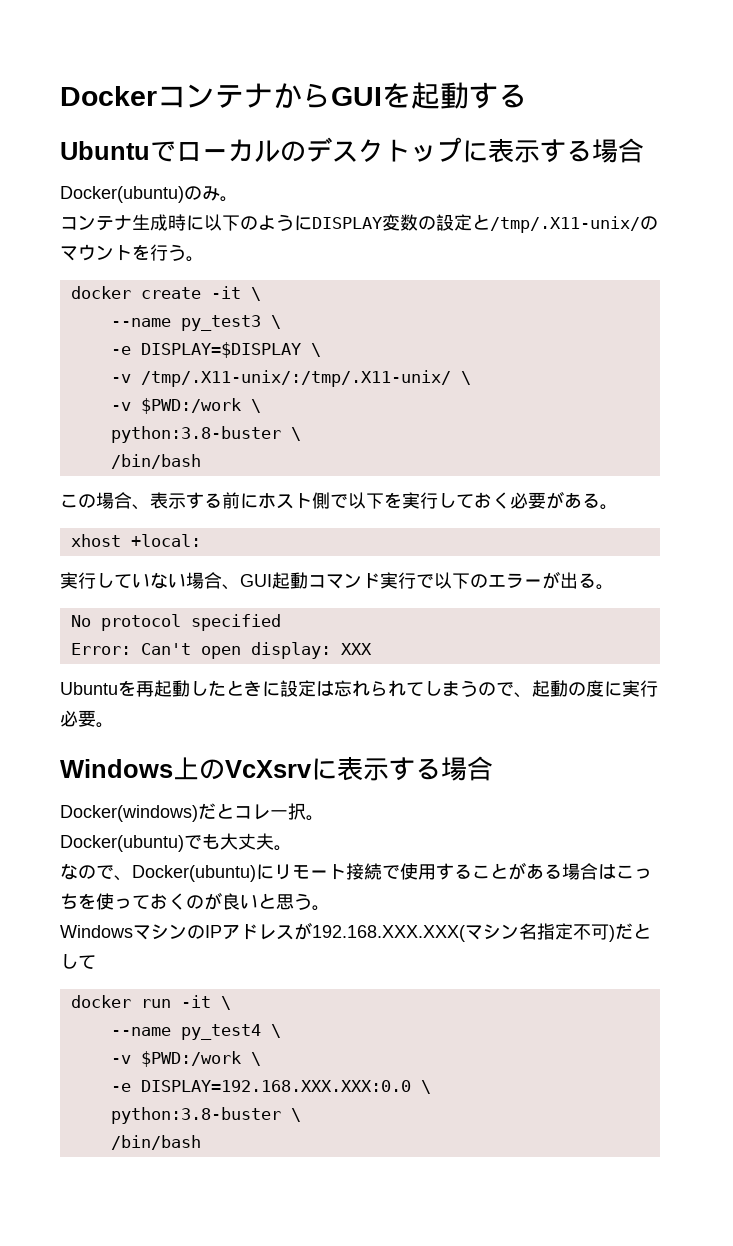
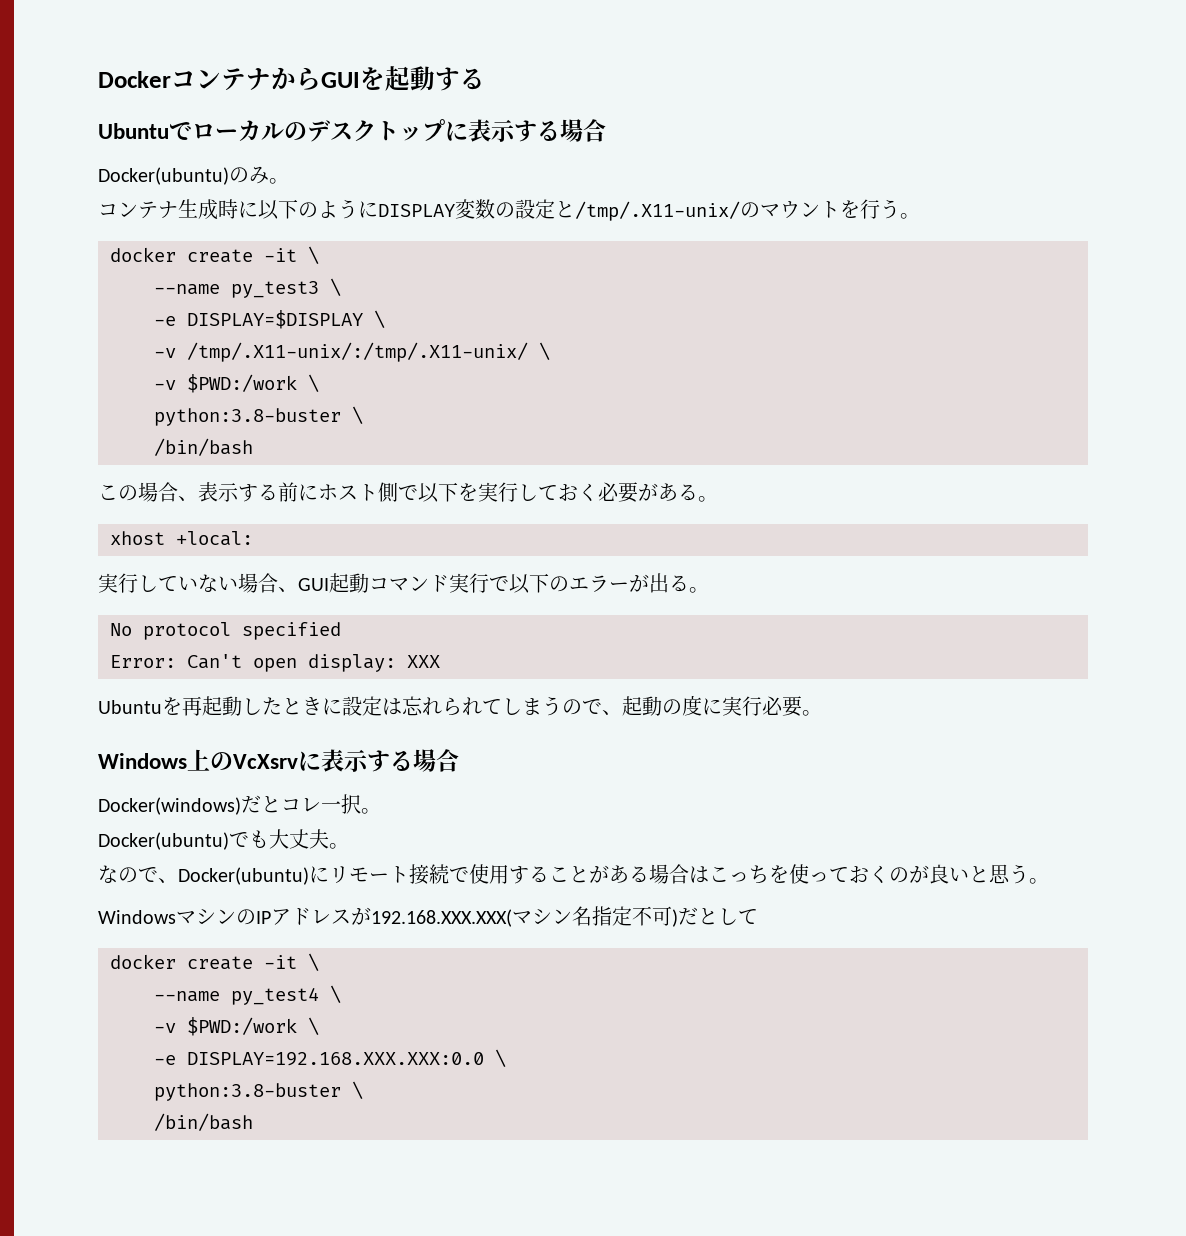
  WindowsマシンのIPアドレスが192.168.XXX.XXX(マシン名指定不可)だとして
- docker run -it \
+ docker create -it \

